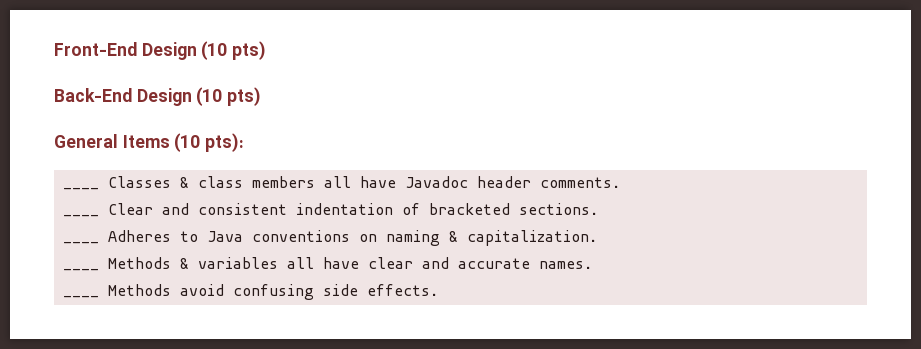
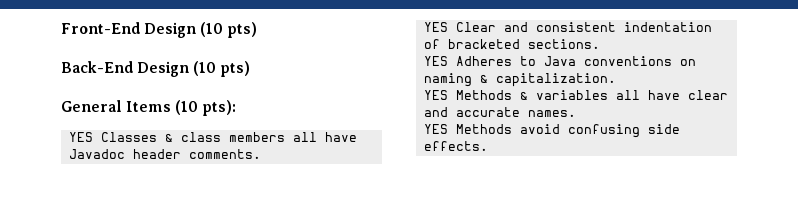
- ____ Classes & class members all have Javadoc header comments.
+ YES Classes & class members all have Javadoc header comments.
- ____ Clear and consistent indentation of bracketed sections.
+ YES Clear and consistent indentation of bracketed sections.
- ____ Adheres to Java conventions on naming & capitalization.
+ YES Adheres to Java conventions on naming & capitalization.
- ____ Methods & variables all have clear and accurate names.
+ YES Methods & variables all have clear and accurate names.
- ____ Methods avoid confusing side effects.
+ YES Methods avoid confusing side effects.

